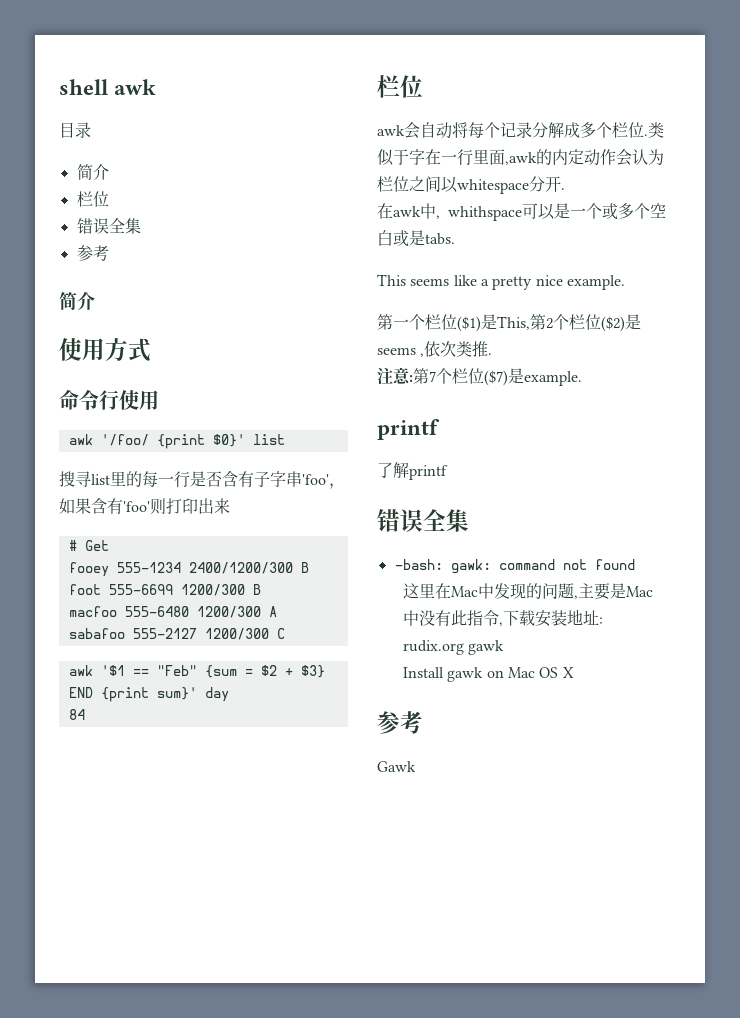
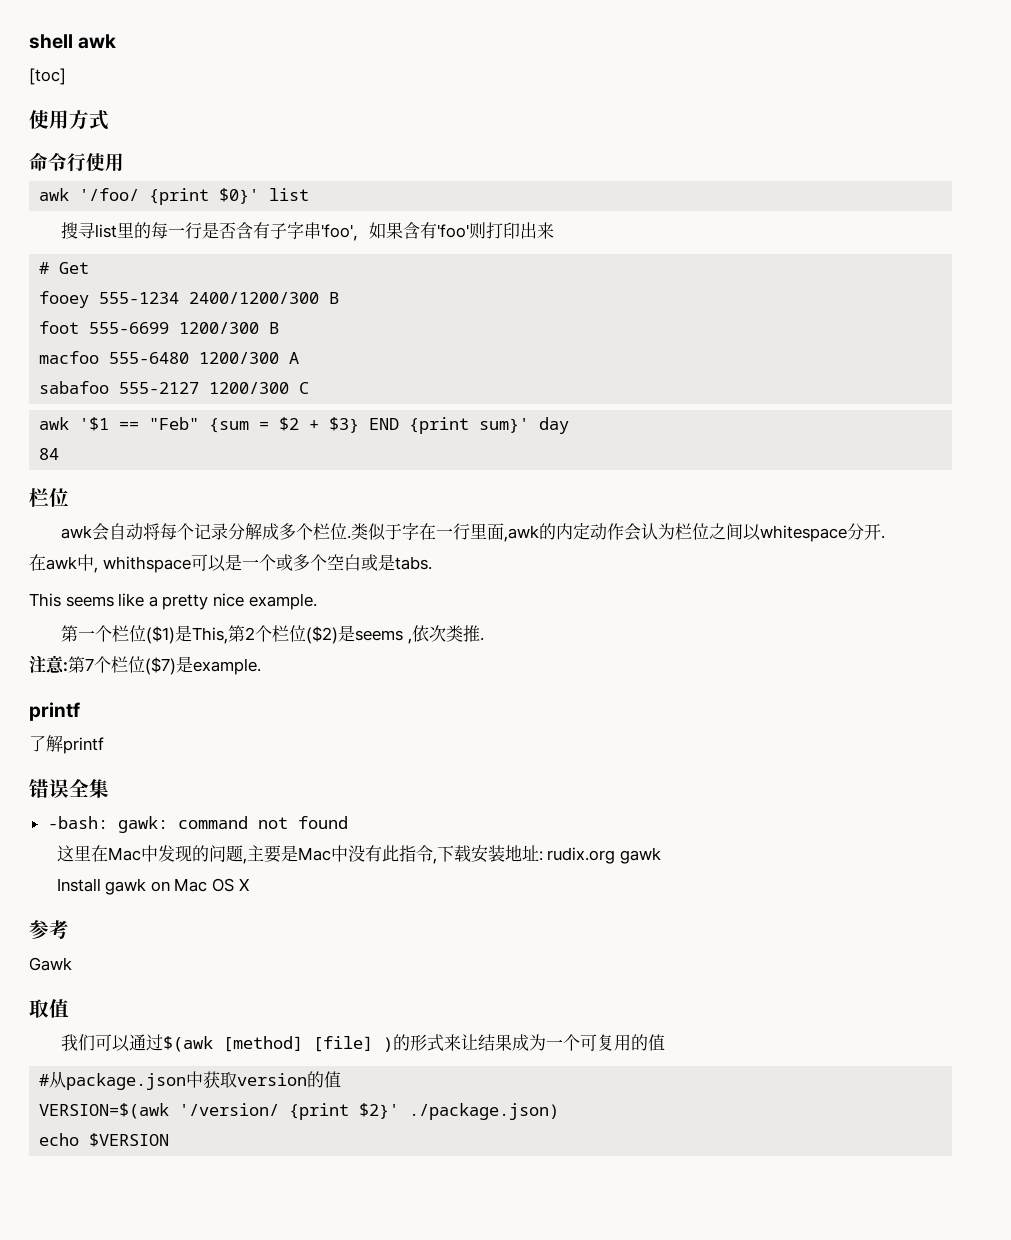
- 目录
- 简介
- 栏位
- 错误全集
- 参考
- 简介
+ [toc]
+ 取值
+ 我们可以通过$(awk [method] [file] )的形式来让结果成为一个可复用的值
+ #从package.json中获取version的值
+ VERSION=$(awk '/version/ {print $2}' ./package.json)
+ echo $VERSION

